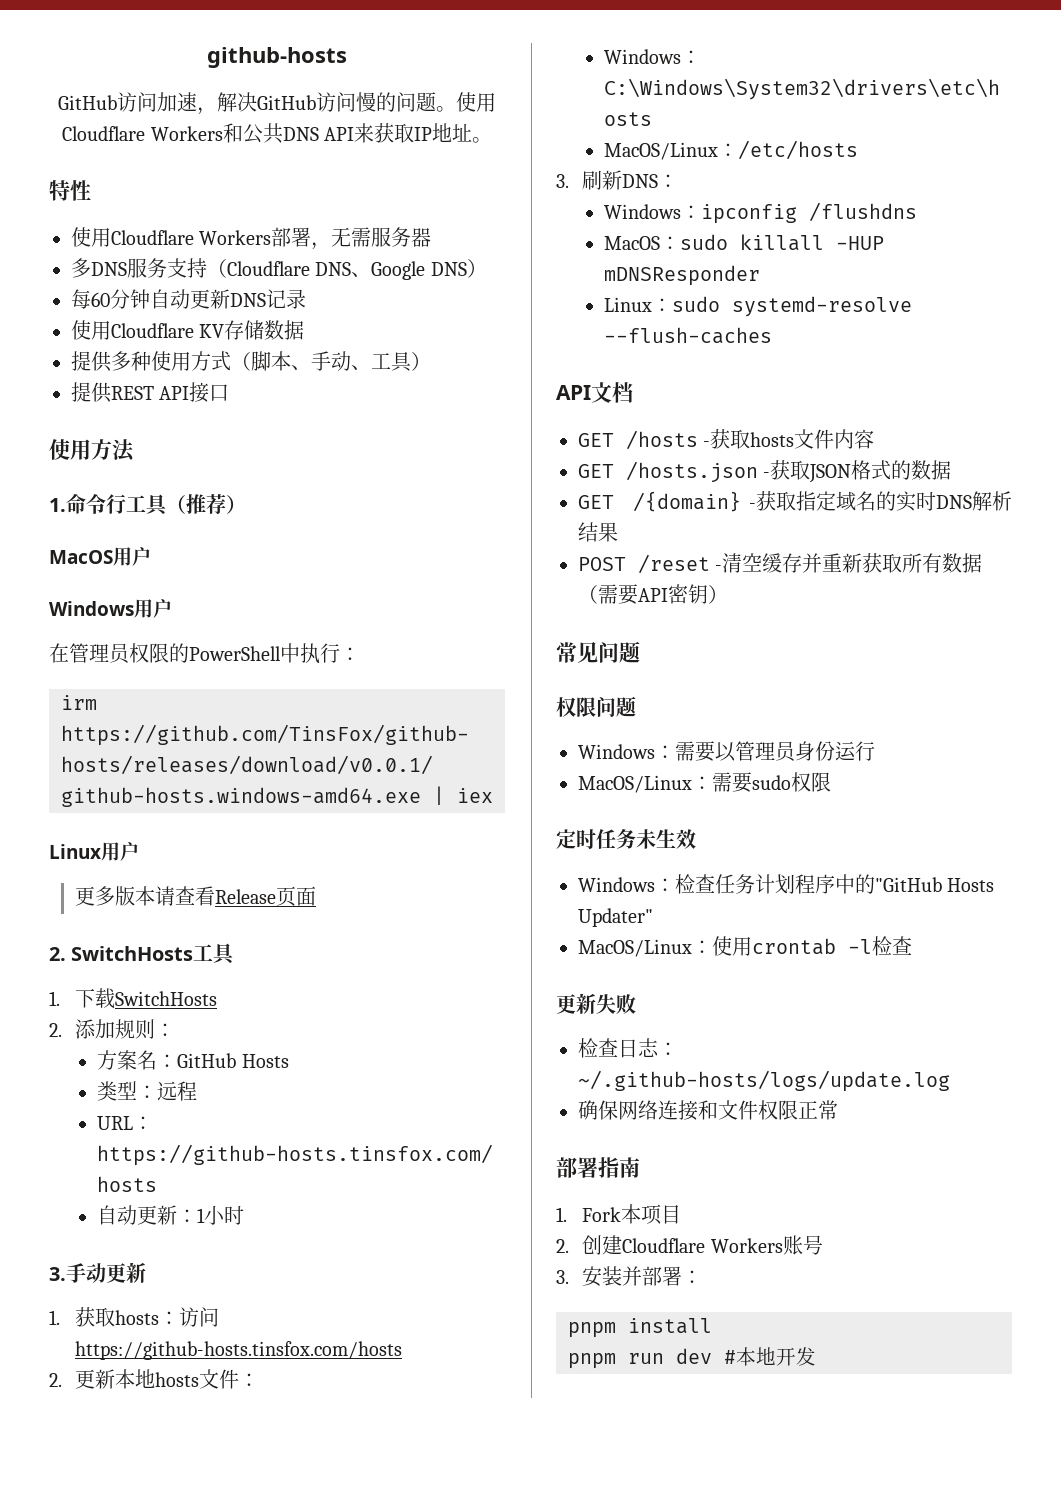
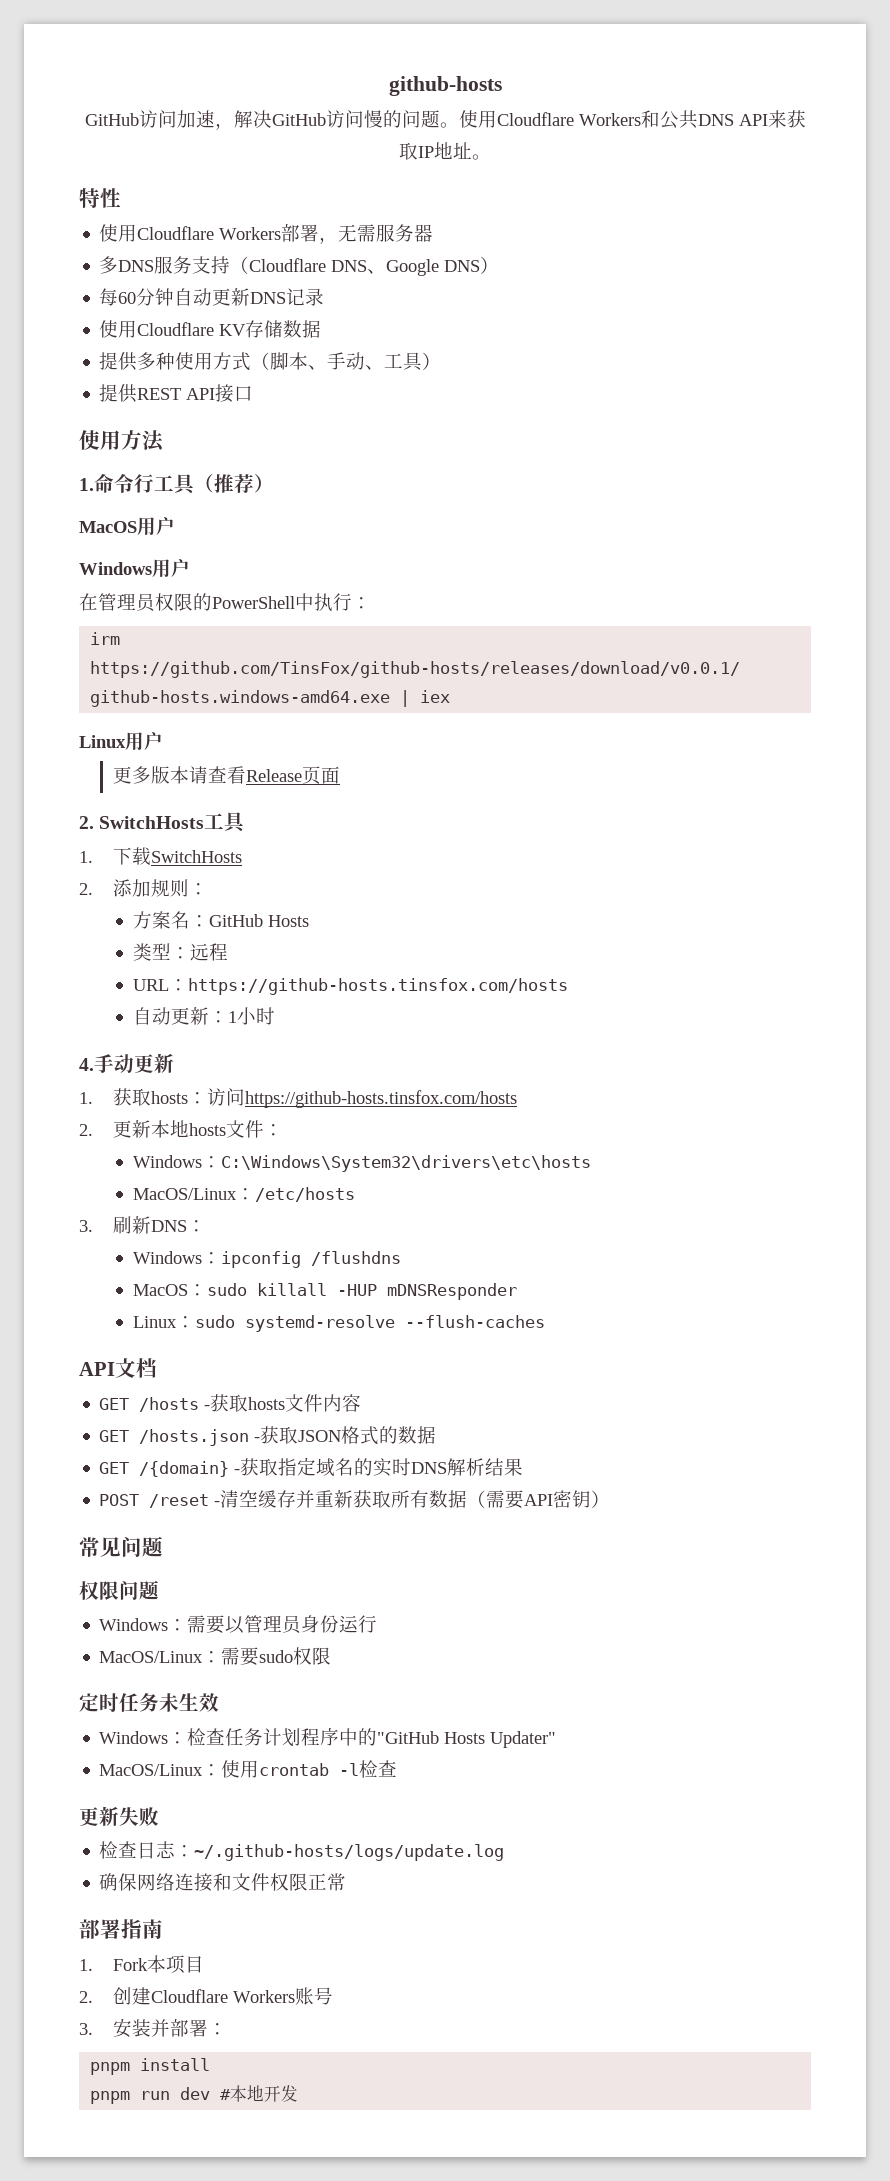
- 3.手动更新
+ 4.手动更新

